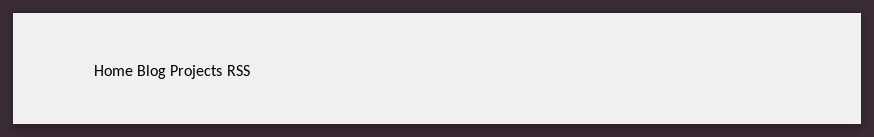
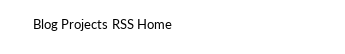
- Home Blog Projects RSS
+ Blog Projects RSS Home

